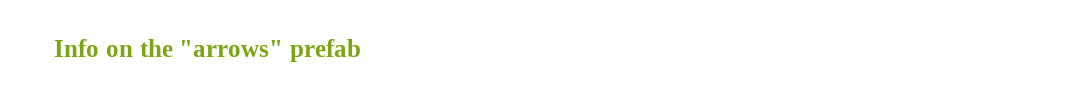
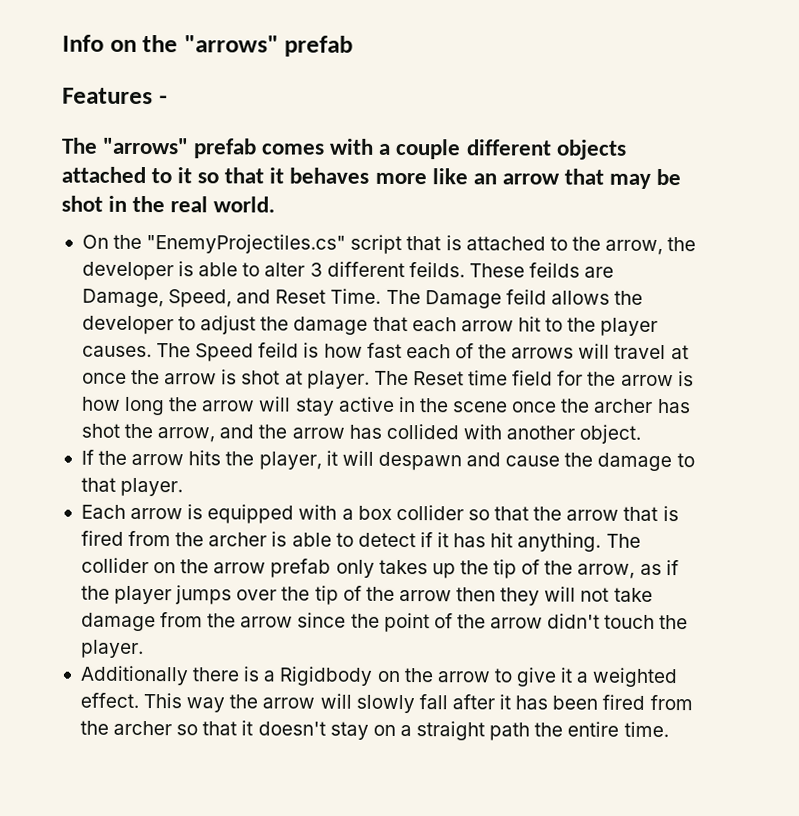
+ Features -
+ The "arrows" prefab comes with a couple different objects attached to it so that it behaves more like an arrow that may be shot in the real world.
+ On the "EnemyProjectiles.cs" script that is attached to the arrow, the developer is able to alter 3 different feilds. These feilds are Damage, Speed, and Reset Time. The Damage feild allows the developer to adjust the damage that each arrow hit to the player causes. The Speed feild is how fast each of the arrows will travel at once the arrow is shot at player. The Reset time field for the arrow is how long the arrow will stay active in the scene once the archer has shot the arrow, and the arrow has collided with another object.
+ If the arrow hits the player, it will despawn and cause the damage to that player.
+ Each arrow is equipped with a box collider so that the arrow that is fired from the archer is able to detect if it has hit anything. The collider on the arrow prefab only takes up the tip of the arrow, as if the player jumps over the tip of the arrow then they will not take damage from the arrow since the point of the arrow didn't touch the player.
+ Additionally there is a Rigidbody on the arrow to give it a weighted effect. This way the arrow will slowly fall after it has been fired from the archer so that it doesn't stay on a straight path the entire time.

